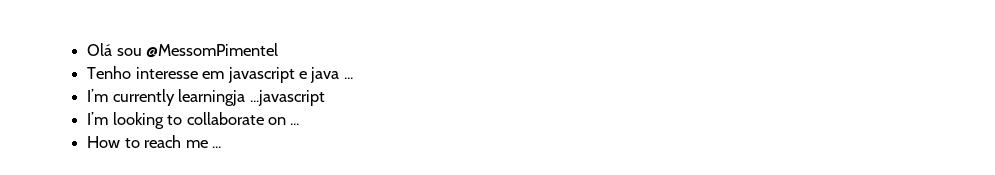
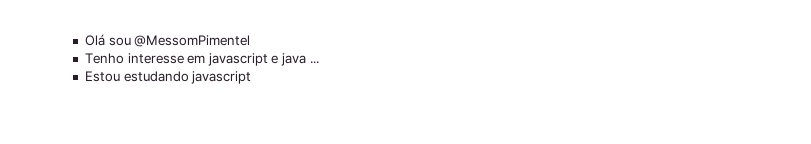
- I’m currently learningja ...javascript
- I’m looking to collaborate on ...
- How to reach me ...
+ Estou estudando javascript

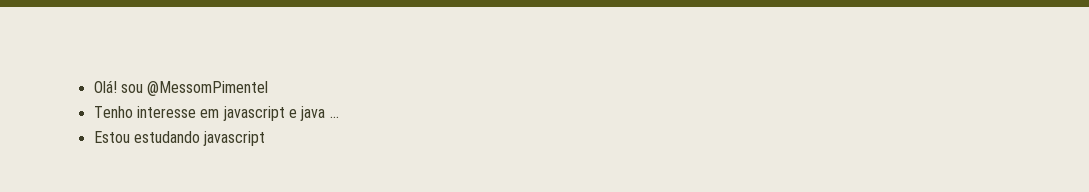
- Olá sou @MessomPimentel
+ Olá! sou @MessomPimentel

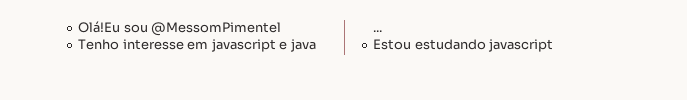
- Olá! sou @MessomPimentel
+ Olá!Eu sou @MessomPimentel

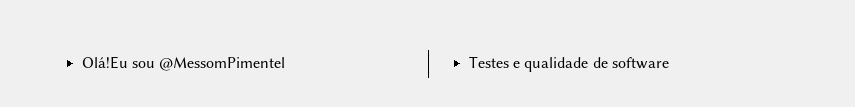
- Tenho interesse em javascript e java ...
- Estou estudando javascript
+ Testes e qualidade de software

